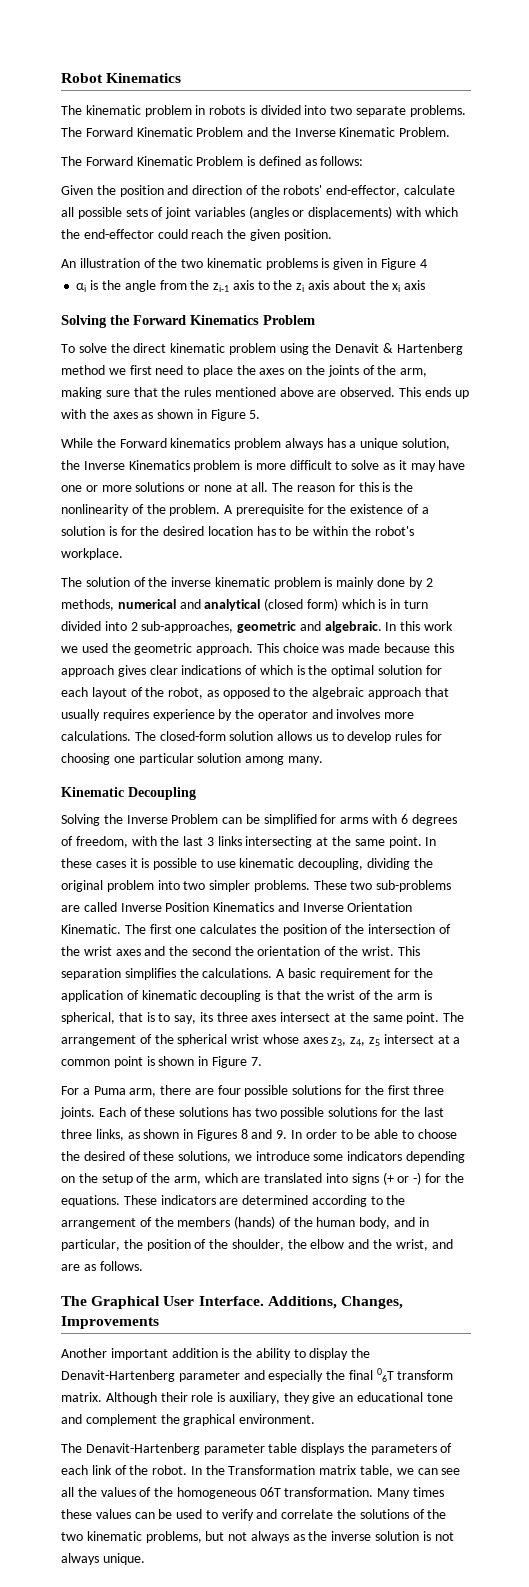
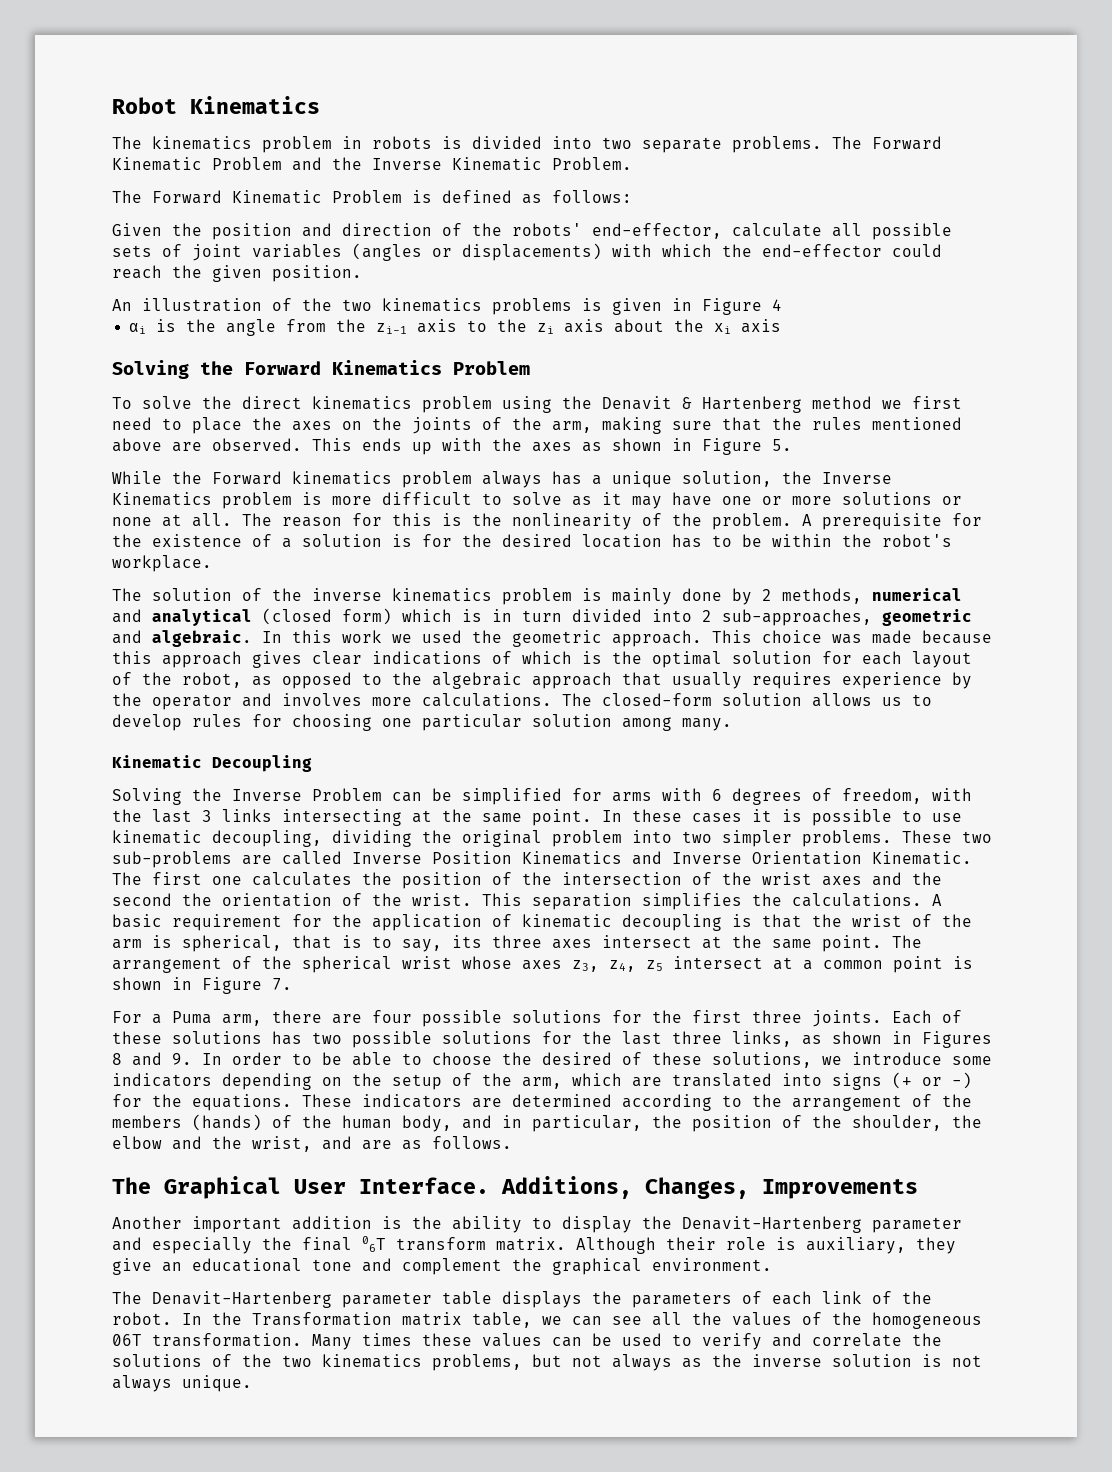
- The kinematic problem in robots is divided into two separate problems.
+ The kinematics problem in robots is divided into two separate problems.
- An illustration of the two kinematic problems is given in Figure 4
+ An illustration of the two kinematics problems is given in Figure 4
- To solve the direct kinematic problem using the Denavit & Hartenberg method we first need to place the axes on the joints of the arm, making sure that the rules mentioned above are observed.
+ To solve the direct kinematics problem using the Denavit & Hartenberg method we first need to place the axes on the joints of the arm, making sure that the rules mentioned above are observed.
- The solution of the inverse kinematic problem is mainly done by 2 methods, numerical and analytical (closed form) which is in turn divided into 2 sub-approaches, geometric and algebraic.
+ The solution of the inverse kinematics problem is mainly done by 2 methods, numerical and analytical (closed form) which is in turn divided into 2 sub-approaches, geometric and algebraic.
- Many times these values can be used to verify and correlate the solutions of the two kinematic problems, but not always as the inverse solution is not always unique.
+ Many times these values can be used to verify and correlate the solutions of the two kinematics problems, but not always as the inverse solution is not always unique.

